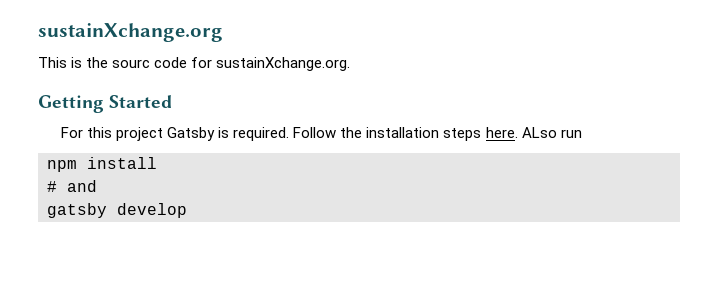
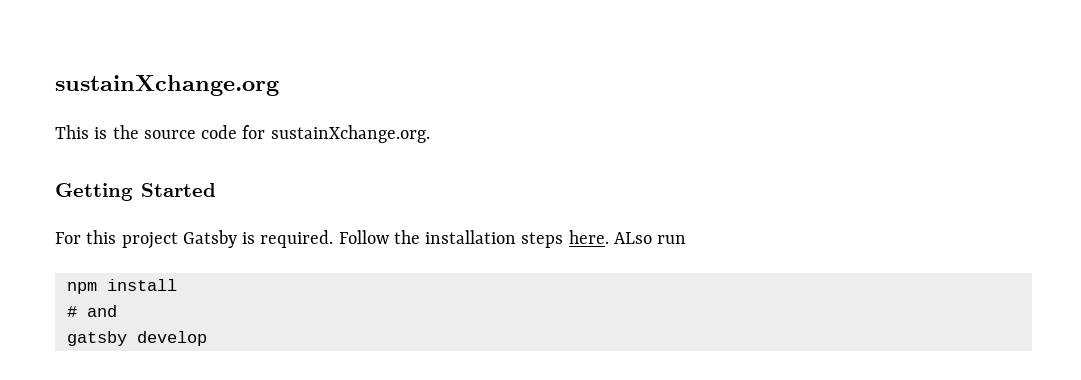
- This is the sourc code for sustainXchange.org.
+ This is the source code for sustainXchange.org.

